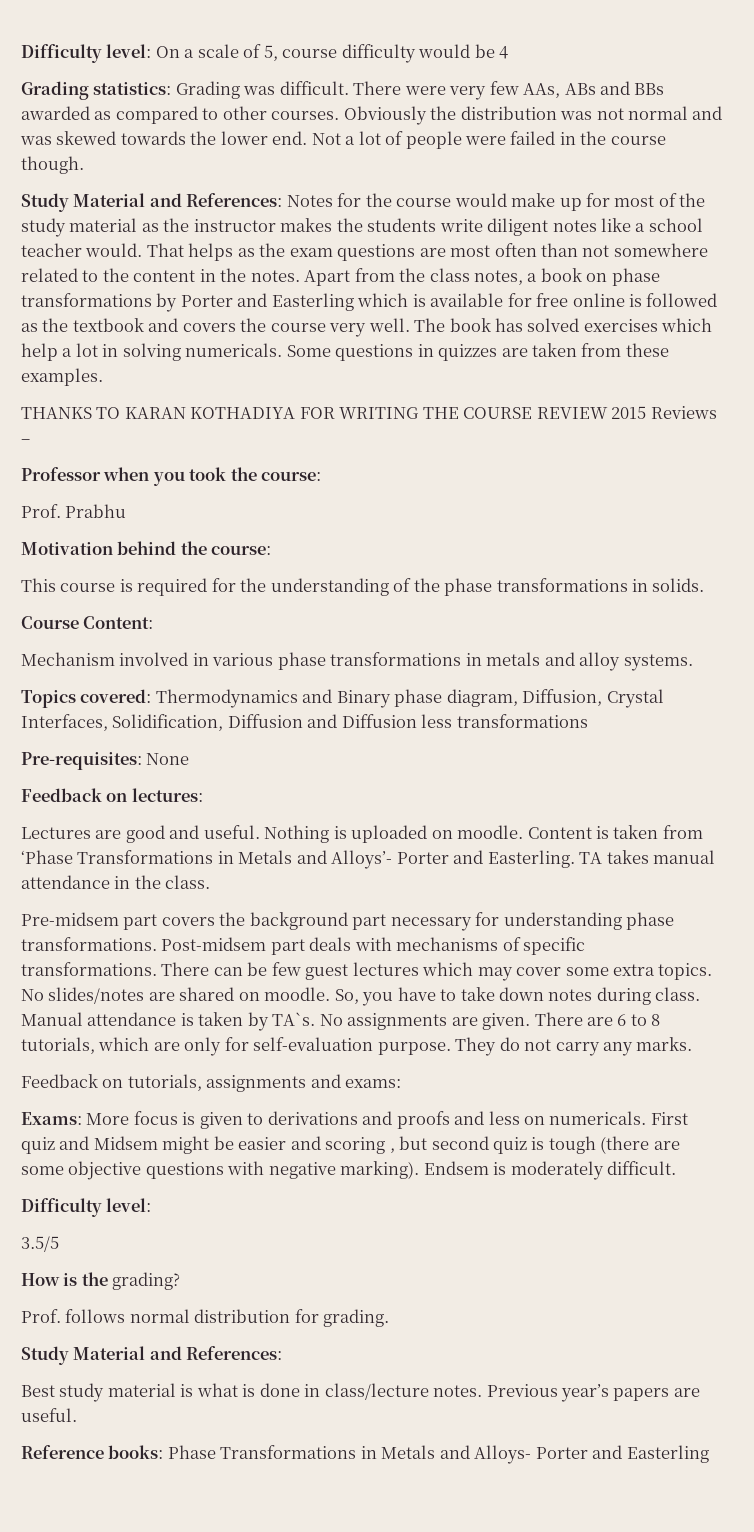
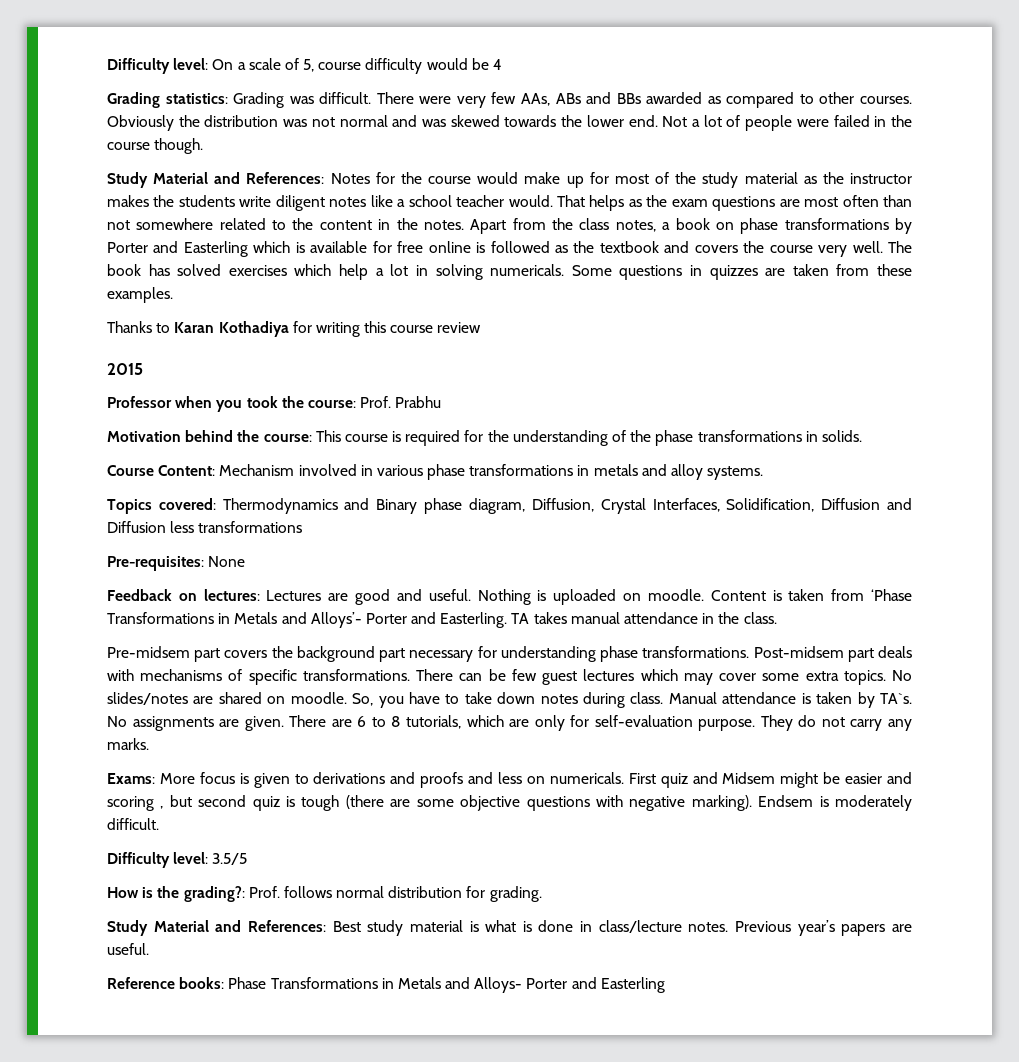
- THANKS TO KARAN KOTHADIYA FOR WRITING THE COURSE REVIEW 2015 Reviews –
+ Thanks to Karan Kothadiya for writing this course review
+ 2015
- Professor when you took the course:
- Prof. Prabhu
+ Professor when you took the course: Prof. Prabhu
- Motivation behind the course:
- This course is required for the understanding of the phase transformations in solids.
+ Motivation behind the course: This course is required for the understanding of the phase transformations in solids.
- Course Content:
- Mechanism involved in various phase transformations in metals and alloy systems.
+ Course Content: Mechanism involved in various phase transformations in metals and alloy systems.
- Feedback on lectures:
- Lectures are good and useful.
+ Feedback on lectures: Lectures are good and useful.
- Feedback on tutorials, assignments and exams:
  Endsem is moderately difficult.
- Difficulty level:
- 3.5/5
+ Difficulty level: 3.5/5
- How is the grading?
- Prof. follows normal distribution for grading.
- Study Material and References:
- Best study material is what is done in class/lecture notes.
+ How is the grading?: Prof. follows normal distribution for grading.
+ Study Material and References: Best study material is what is done in class/lecture notes.

